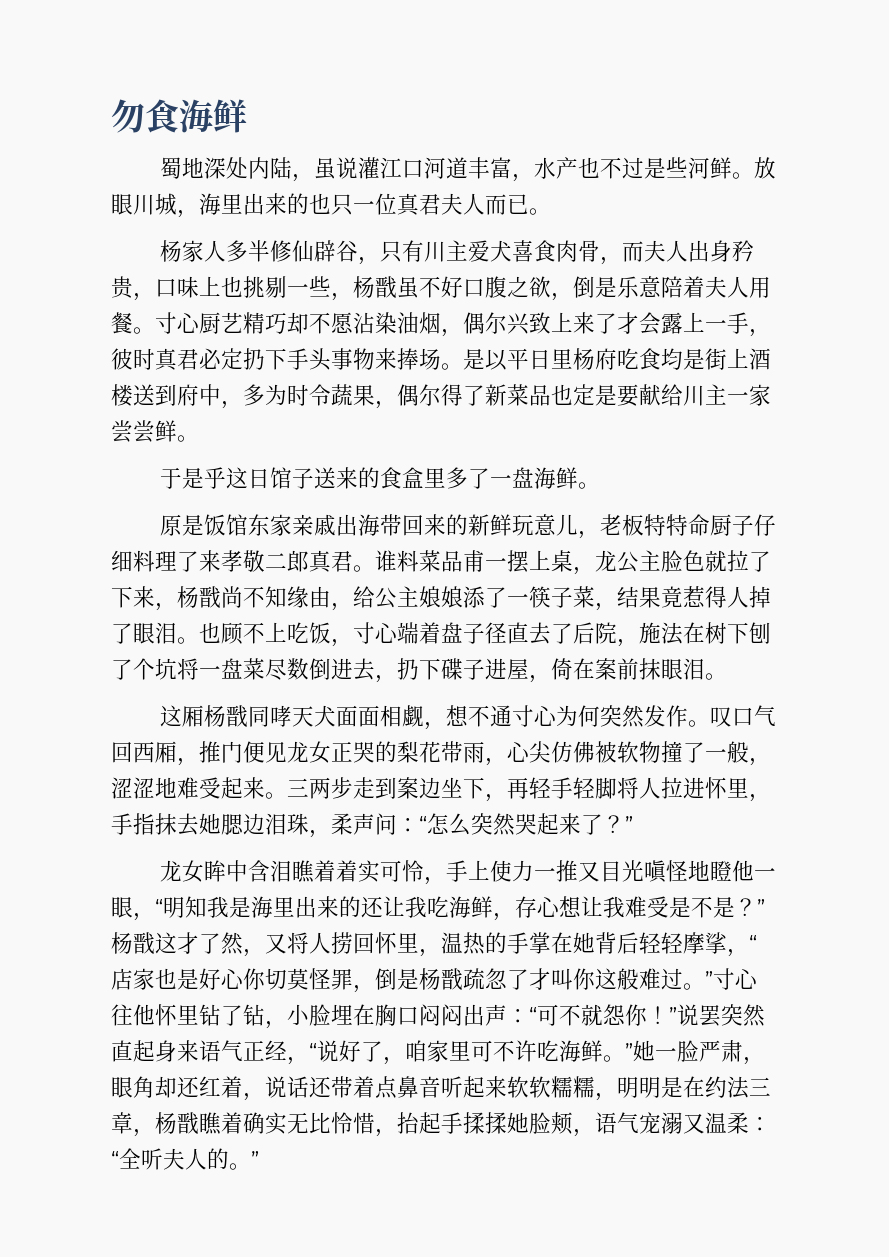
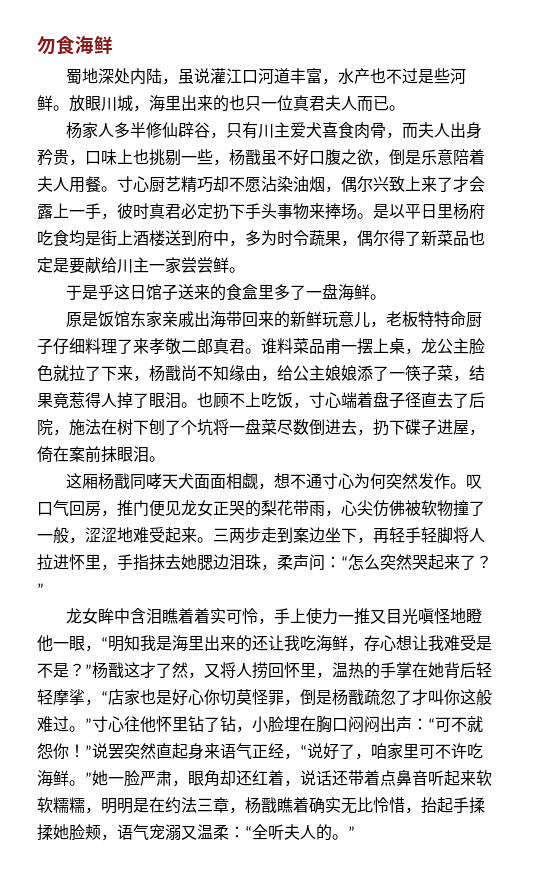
- 叹口气回西厢，推门便见龙女正哭的梨花带雨，心尖仿佛被软物撞了一般，涩涩地难受起来。
+ 叹口气回房，推门便见龙女正哭的梨花带雨，心尖仿佛被软物撞了一般，涩涩地难受起来。

